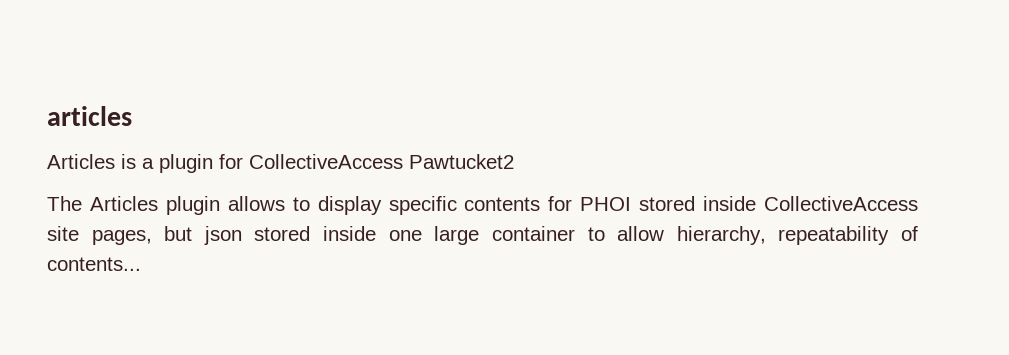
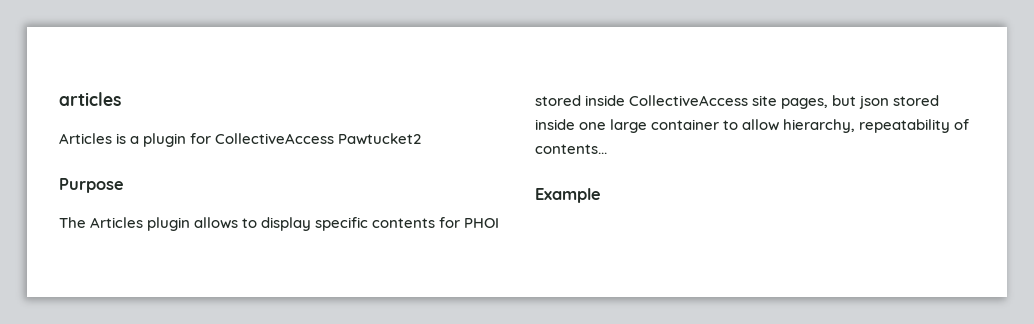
+ Purpose
+ Example

